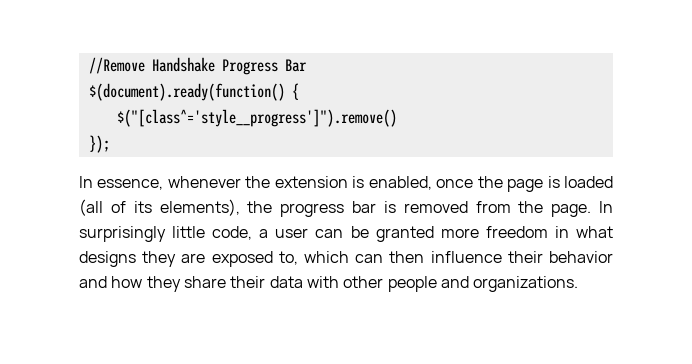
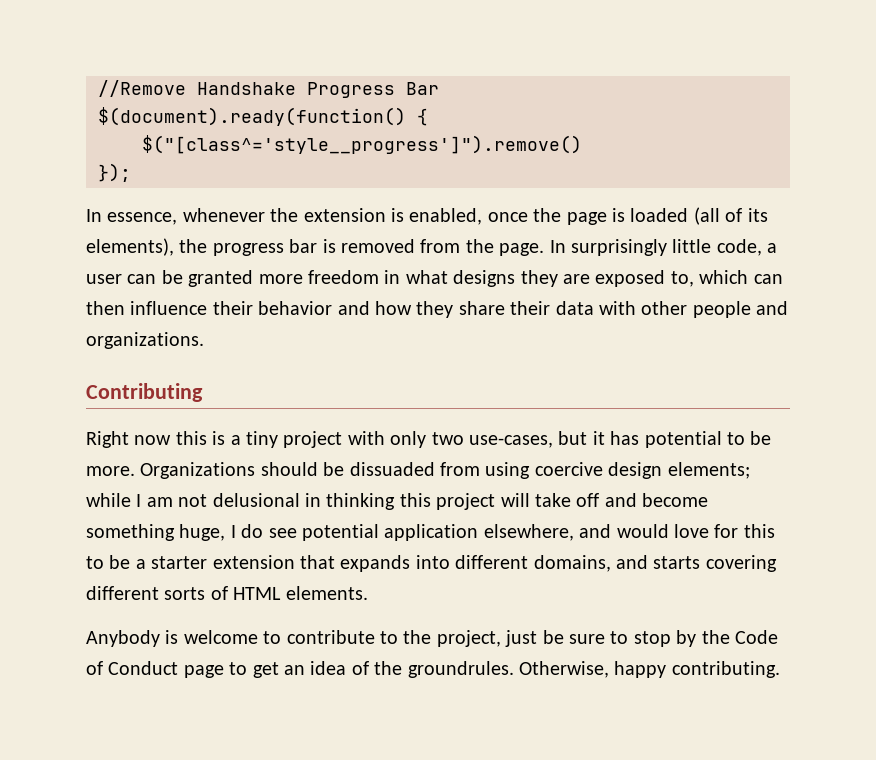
+ Contributing
+ Right now this is a tiny project with only two use-cases, but it has potential to be more. Organizations should be dissuaded from using coercive design elements; while I am not delusional in thinking this project will take off and become something huge, I do see potential application elsewhere, and would love for this to be a starter extension that expands into different domains, and starts covering different sorts of HTML elements.
+ Anybody is welcome to contribute to the project, just be sure to stop by the Code of Conduct page to get an idea of the groundrules. Otherwise, happy contributing.

